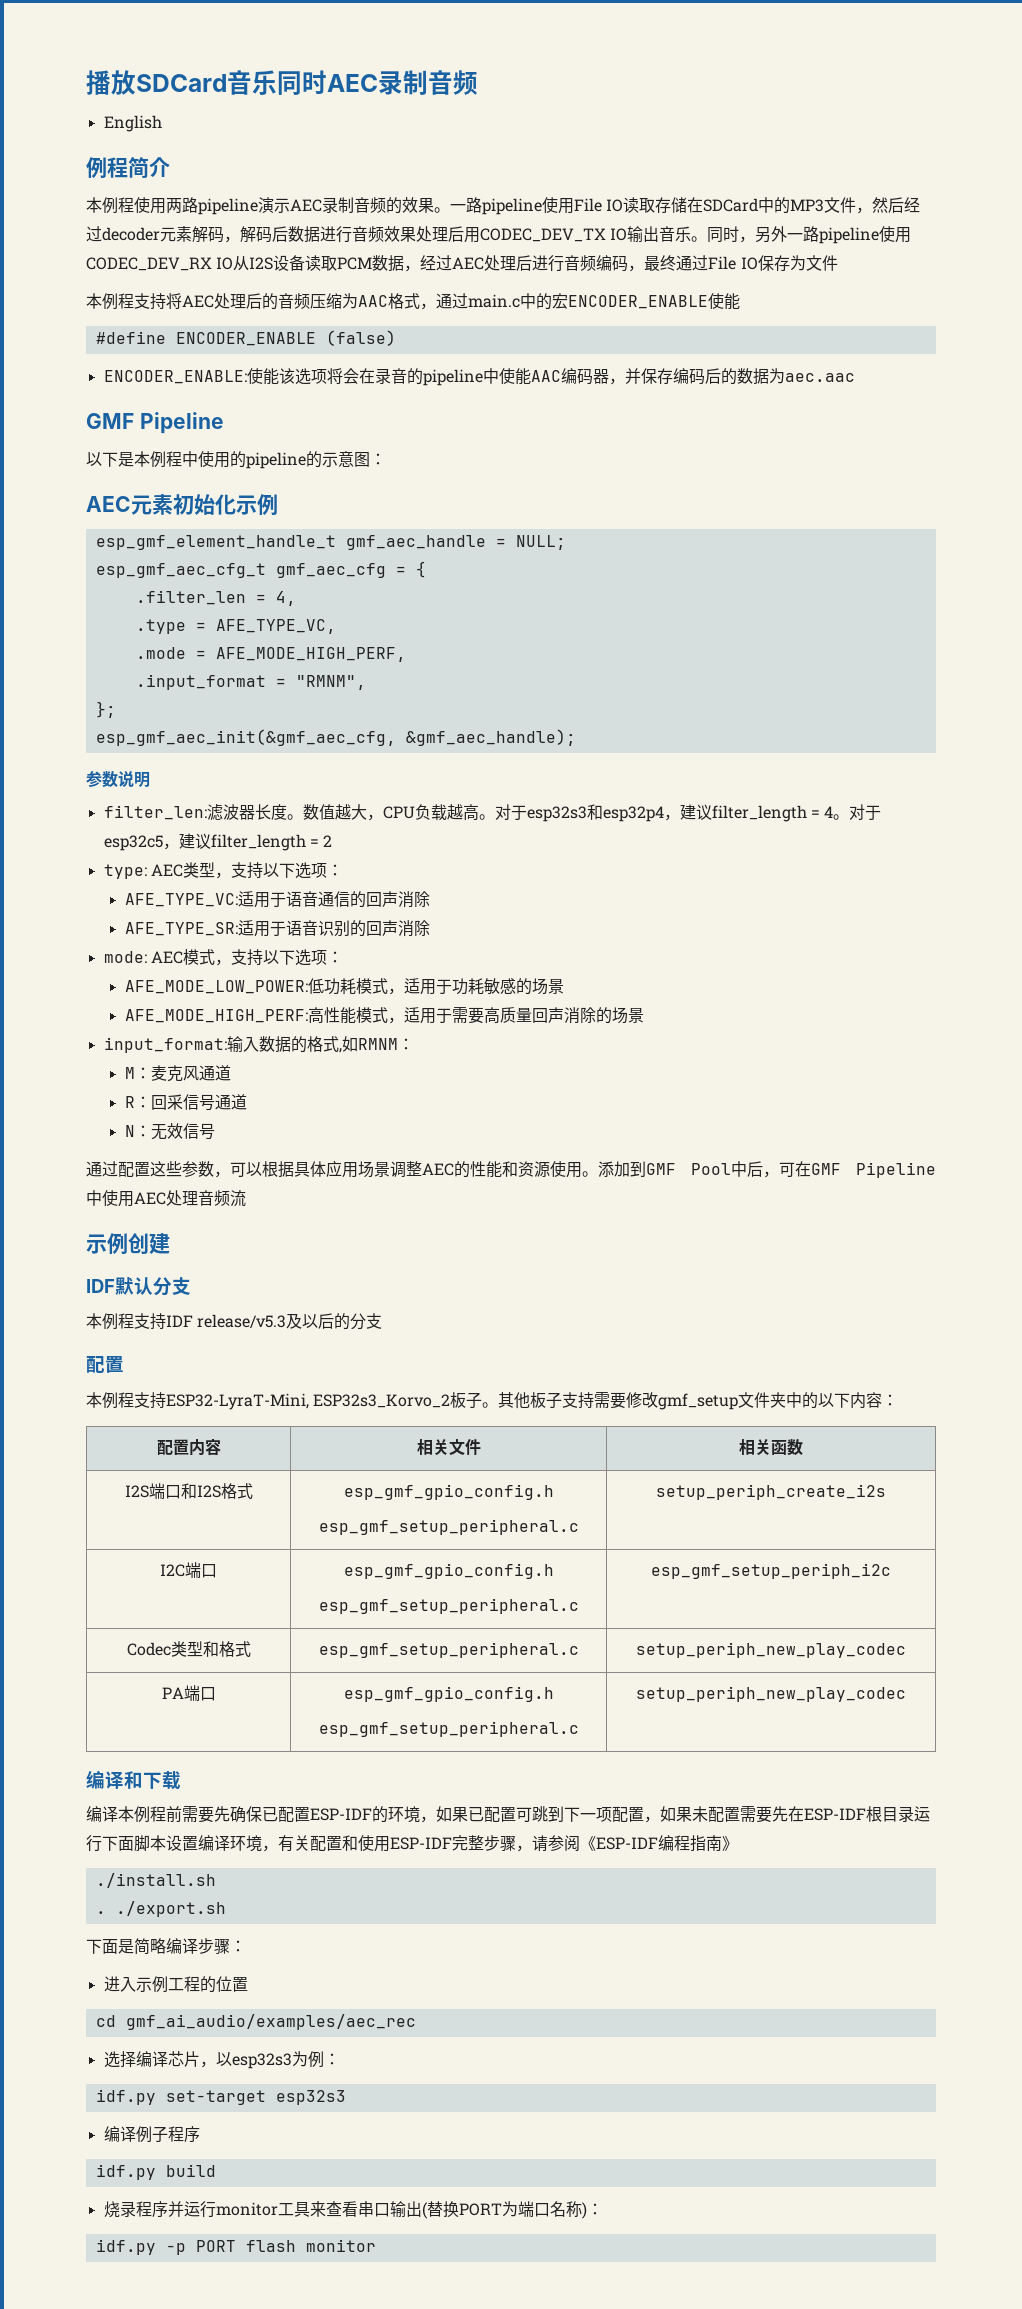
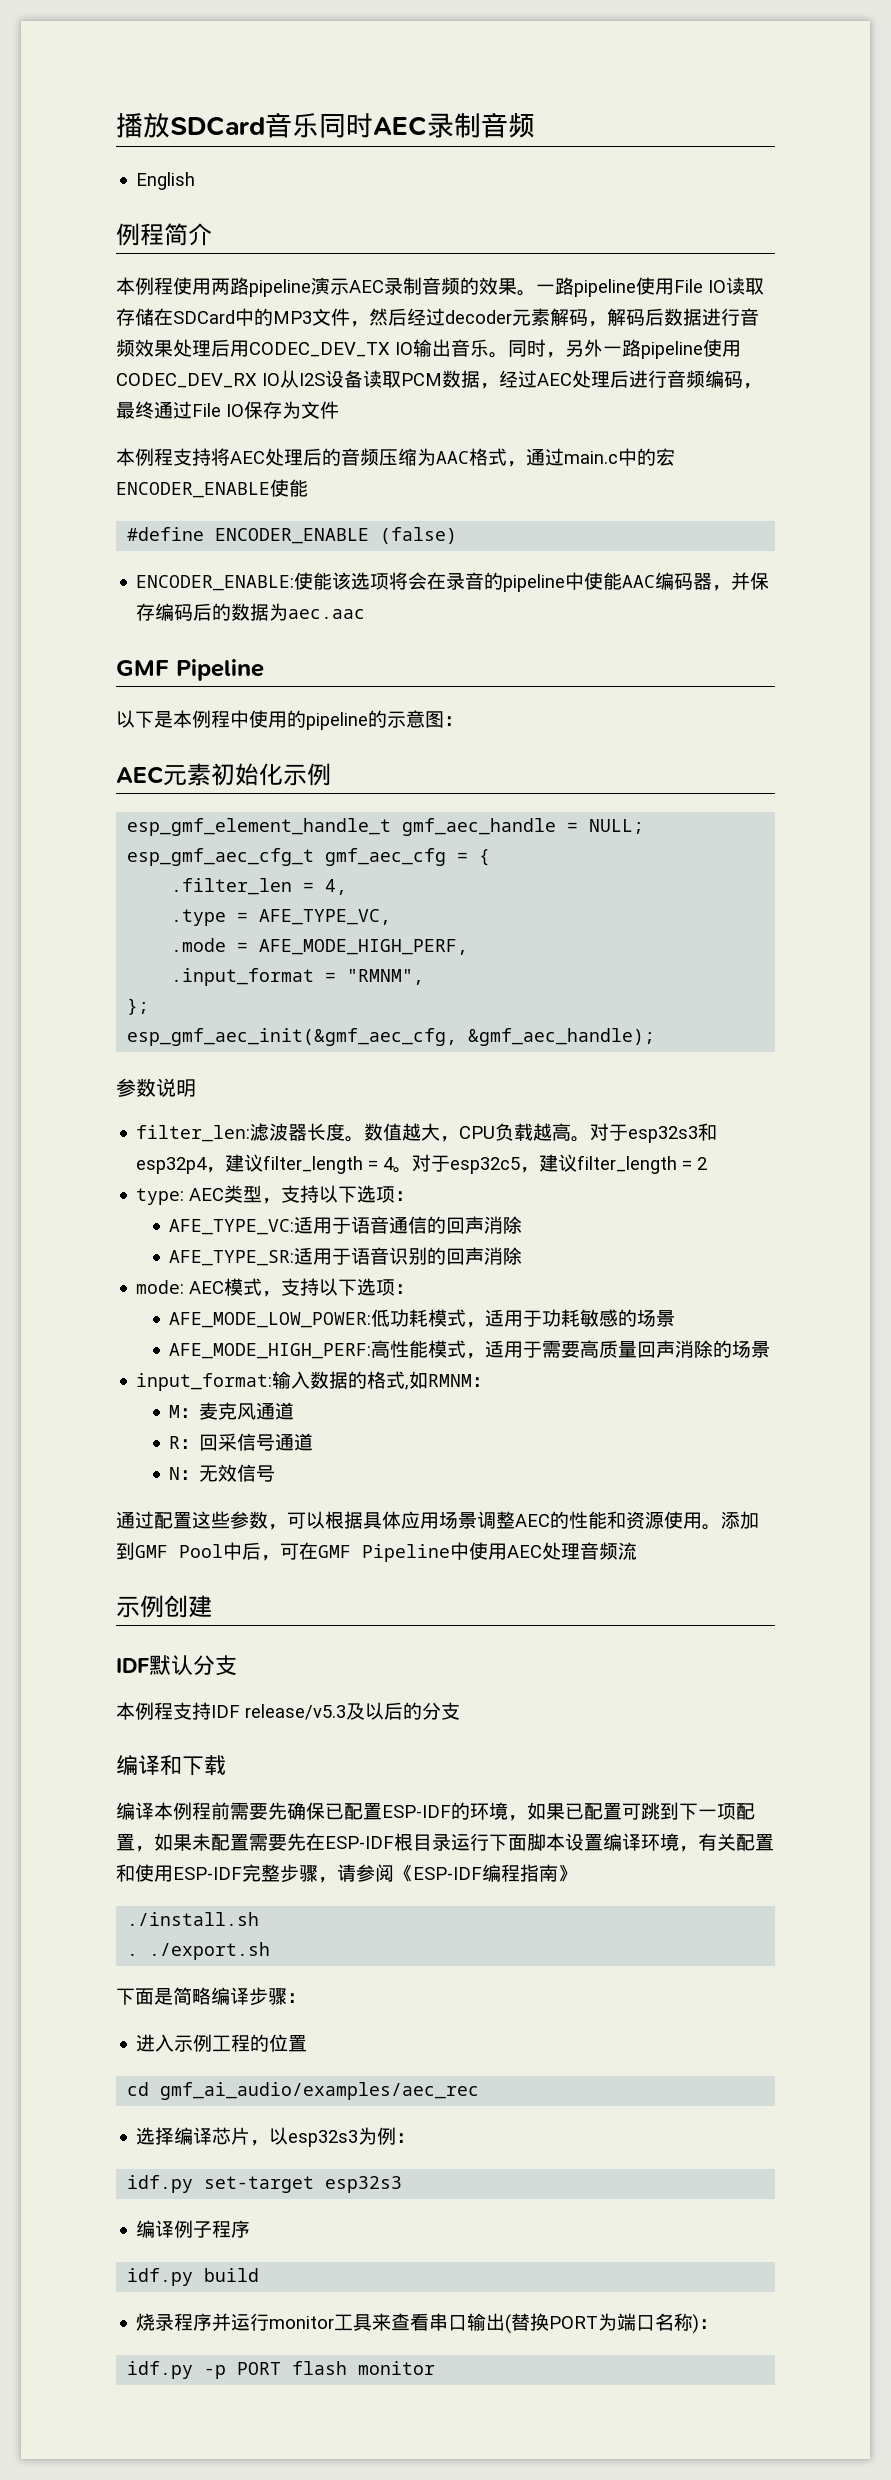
  本例程支持IDF release/v5.3及以后的分支
- 配置
- 本例程支持ESP32-LyraT-Mini, ESP32s3_Korvo_2板子。其他板子支持需要修改gmf_setup文件夹中的以下内容：
- 配置内容 | 相关文件 | 相关函数
- I2S端口和I2S格式 | esp_gmf_gpio_config.h
- esp_gmf_setup_peripheral.c | setup_periph_create_i2s
- I2C端口 | esp_gmf_gpio_config.h
- esp_gmf_setup_peripheral.c | esp_gmf_setup_periph_i2c
- Codec类型和格式 | esp_gmf_setup_peripheral.c | setup_periph_new_play_codec
- PA端口 | esp_gmf_gpio_config.h
- esp_gmf_setup_peripheral.c | setup_periph_new_play_codec

